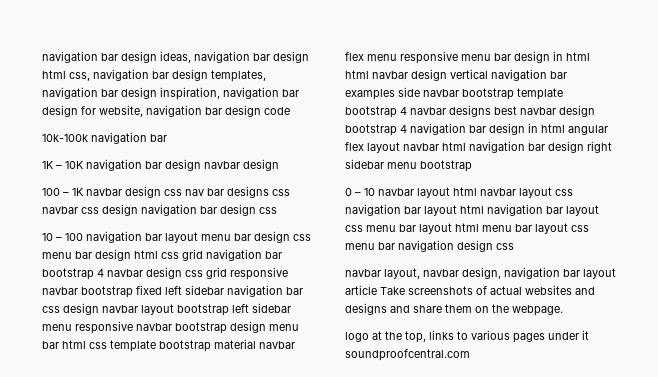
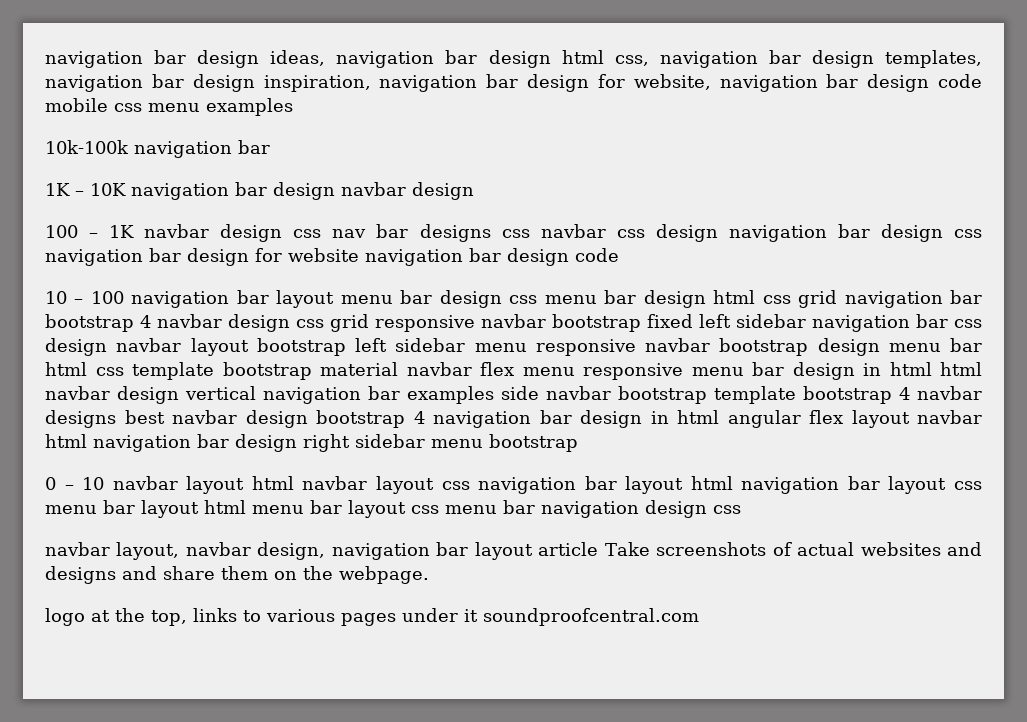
- navigation bar design ideas, navigation bar design html css, navigation bar design templates, navigation bar design inspiration, navigation bar design for website, navigation bar design code
+ navigation bar design ideas, navigation bar design html css, navigation bar design templates, navigation bar design inspiration, navigation bar design for website, navigation bar design code mobile css menu examples
- 100 – 1K navbar design css nav bar designs css navbar css design navigation bar design css
+ 100 – 1K navbar design css nav bar designs css navbar css design navigation bar design css navigation bar design for website navigation bar design code

